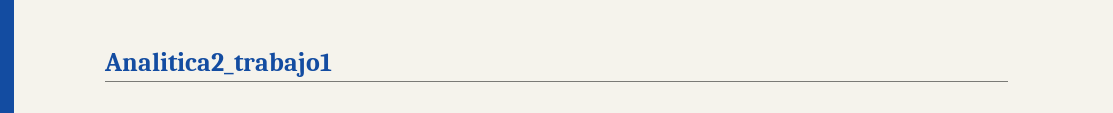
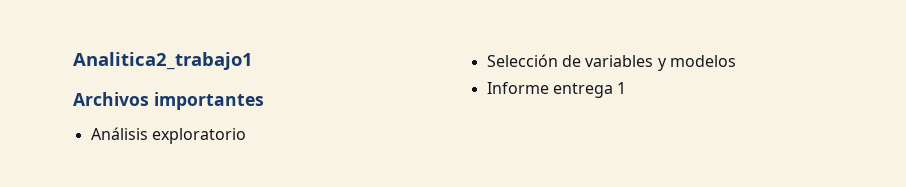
+ Archivos importantes
+ Análisis exploratorio
+ Selección de variables y modelos
+ Informe entrega 1

